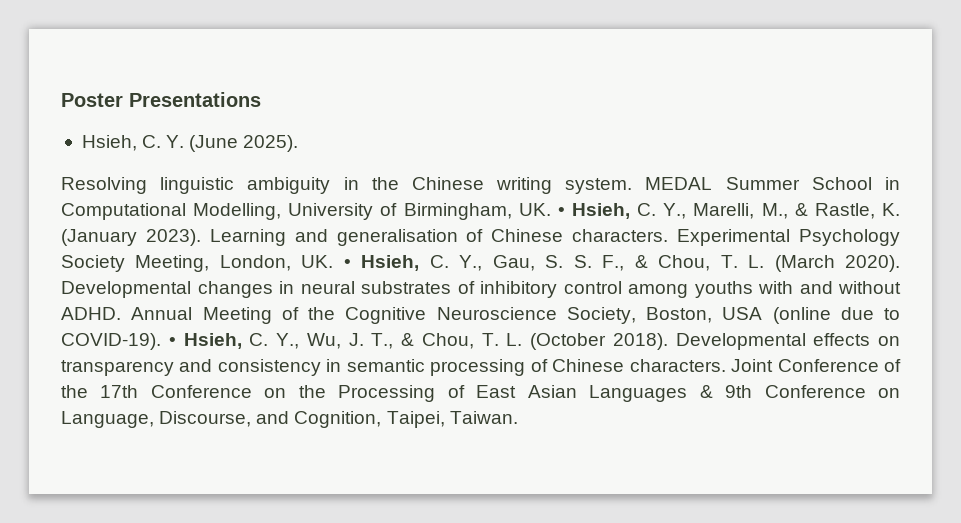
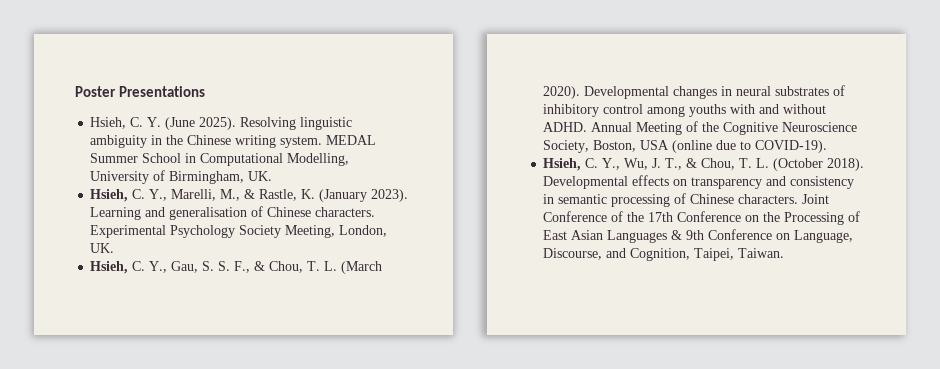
- Hsieh, C. Y. (June 2025).
- Resolving linguistic ambiguity in the Chinese writing system.
+ Hsieh, C. Y. (June 2025). Resolving linguistic ambiguity in the Chinese writing system.
- MEDAL Summer School in Computational Modelling, University of Birmingham, UK. • Hsieh, C. Y., Marelli, M., & Rastle, K. (January 2023).
+ MEDAL Summer School in Computational Modelling, University of Birmingham, UK.
+ Hsieh, C. Y., Marelli, M., & Rastle, K. (January 2023).
- Experimental Psychology Society Meeting, London, UK. • Hsieh, C. Y., Gau, S. S. F., & Chou, T. L. (March 2020).
+ Experimental Psychology Society Meeting, London, UK.
+ Hsieh, C. Y., Gau, S. S. F., & Chou, T. L. (March 2020).
- Annual Meeting of the Cognitive Neuroscience Society, Boston, USA (online due to COVID-19). • Hsieh, C. Y., Wu, J. T., & Chou, T. L. (October 2018).
+ Annual Meeting of the Cognitive Neuroscience Society, Boston, USA (online due to COVID-19).
+ Hsieh, C. Y., Wu, J. T., & Chou, T. L. (October 2018).

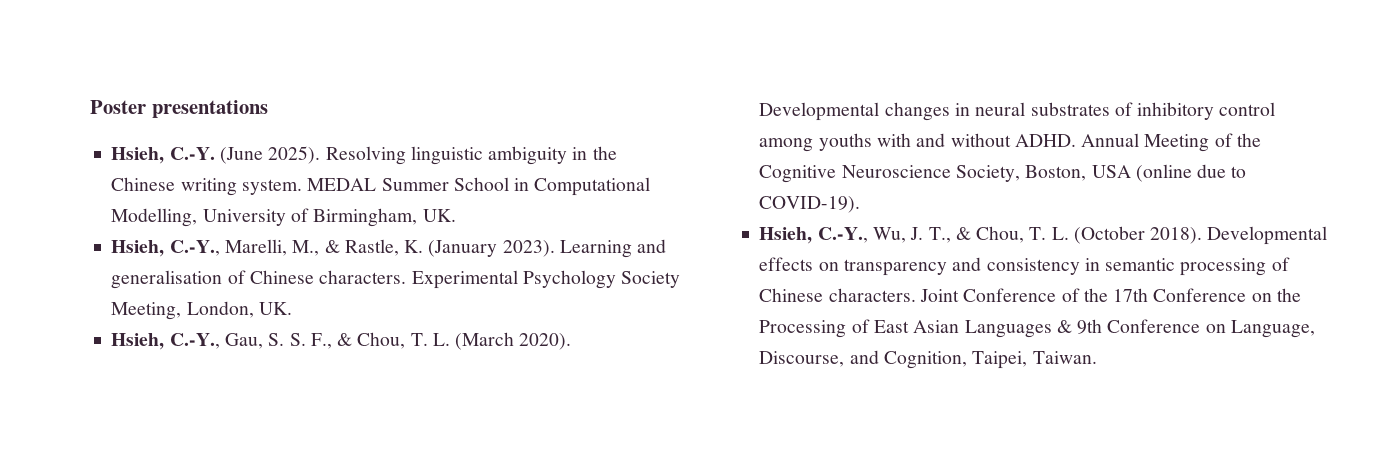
- Poster Presentations
- Hsieh, C. Y. (June 2025).
+ Poster presentations
+ Hsieh, C.-Y. (June 2025).
- Hsieh, C. Y., Marelli, M., & Rastle, K. (January 2023).
+ Hsieh, C.-Y., Marelli, M., & Rastle, K. (January 2023).
- Hsieh, C. Y., Gau, S. S. F., & Chou, T. L. (March 2020).
+ Hsieh, C.-Y., Gau, S. S. F., & Chou, T. L. (March 2020).
- Hsieh, C. Y., Wu, J. T., & Chou, T. L. (October 2018).
+ Hsieh, C.-Y., Wu, J. T., & Chou, T. L. (October 2018).

